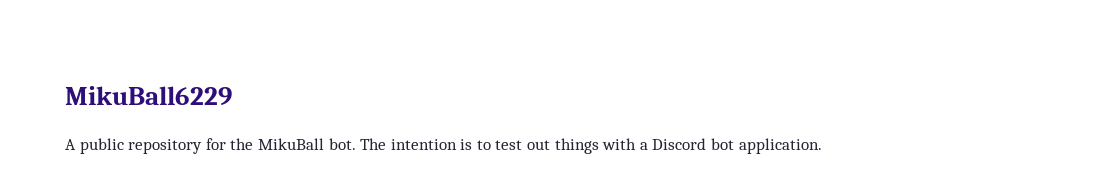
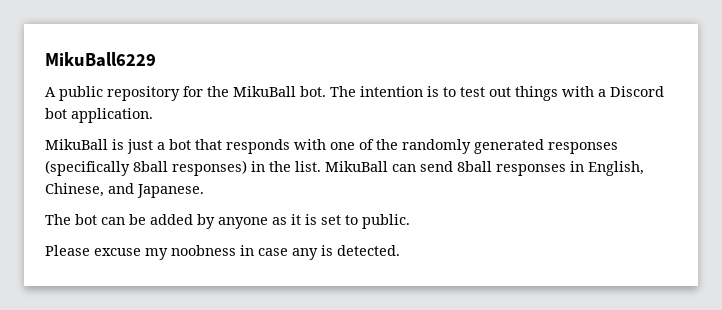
+ MikuBall is just a bot that responds with one of the randomly generated responses (specifically 8ball responses) in the list. MikuBall can send 8ball responses in English, Chinese, and Japanese.
+ The bot can be added by anyone as it is set to public.
+ Please excuse my noobness in case any is detected.

